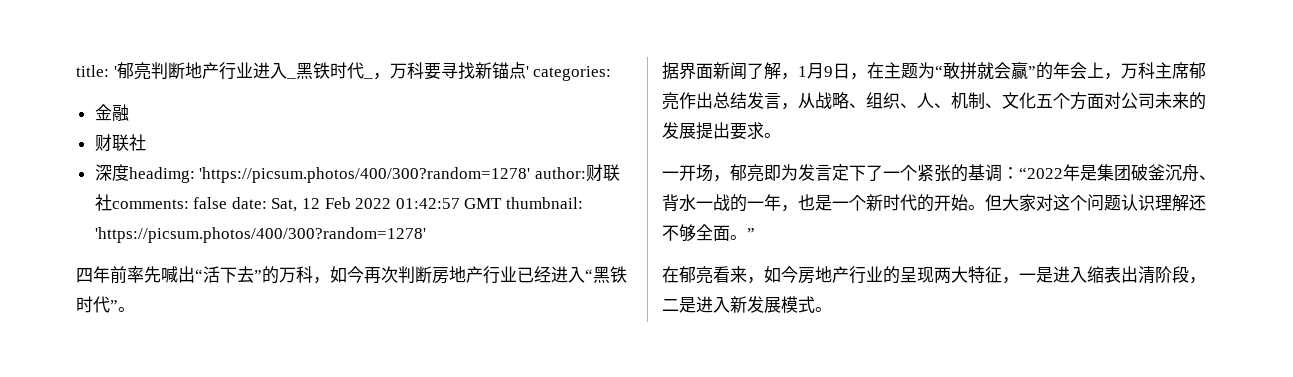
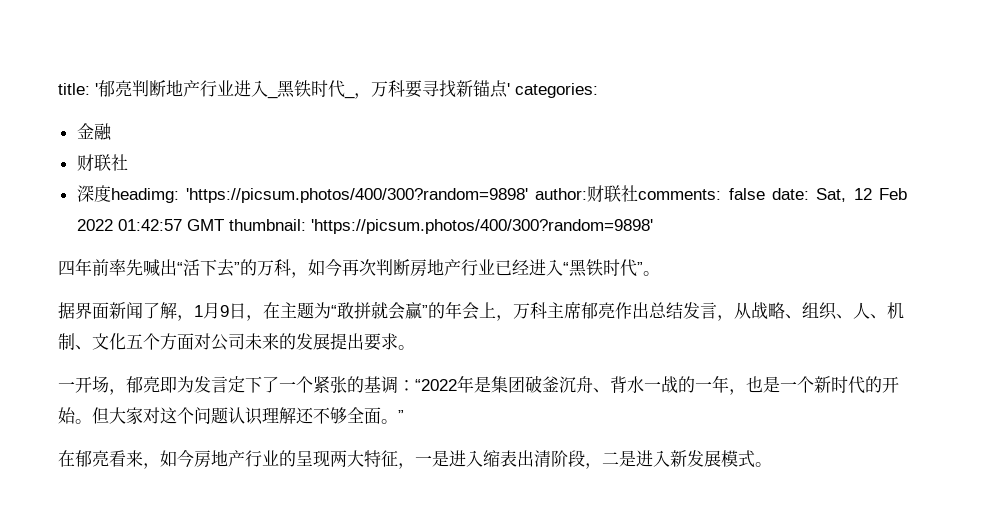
- 深度headimg: 'https://picsum.photos/400/300?random=1278' author:财联社comments: false date: Sat, 12 Feb 2022 01:42:57 GMT thumbnail: 'https://picsum.photos/400/300?random=1278'
+ 深度headimg: 'https://picsum.photos/400/300?random=9898' author:财联社comments: false date: Sat, 12 Feb 2022 01:42:57 GMT thumbnail: 'https://picsum.photos/400/300?random=9898'

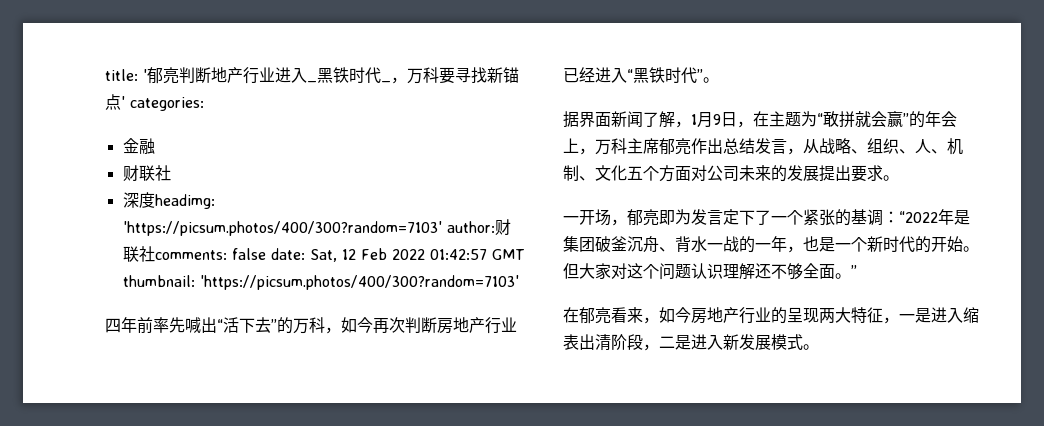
- 深度headimg: 'https://picsum.photos/400/300?random=9898' author:财联社comments: false date: Sat, 12 Feb 2022 01:42:57 GMT thumbnail: 'https://picsum.photos/400/300?random=9898'
+ 深度headimg: 'https://picsum.photos/400/300?random=7103' author:财联社comments: false date: Sat, 12 Feb 2022 01:42:57 GMT thumbnail: 'https://picsum.photos/400/300?random=7103'

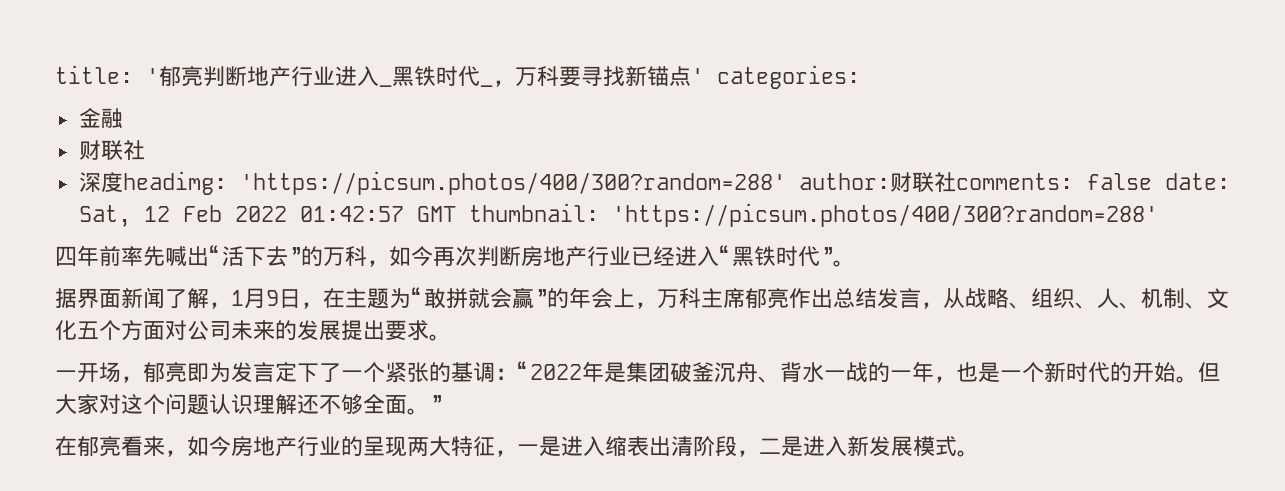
- 深度headimg: 'https://picsum.photos/400/300?random=7103' author:财联社comments: false date: Sat, 12 Feb 2022 01:42:57 GMT thumbnail: 'https://picsum.photos/400/300?random=7103'
+ 深度headimg: 'https://picsum.photos/400/300?random=288' author:财联社comments: false date: Sat, 12 Feb 2022 01:42:57 GMT thumbnail: 'https://picsum.photos/400/300?random=288'

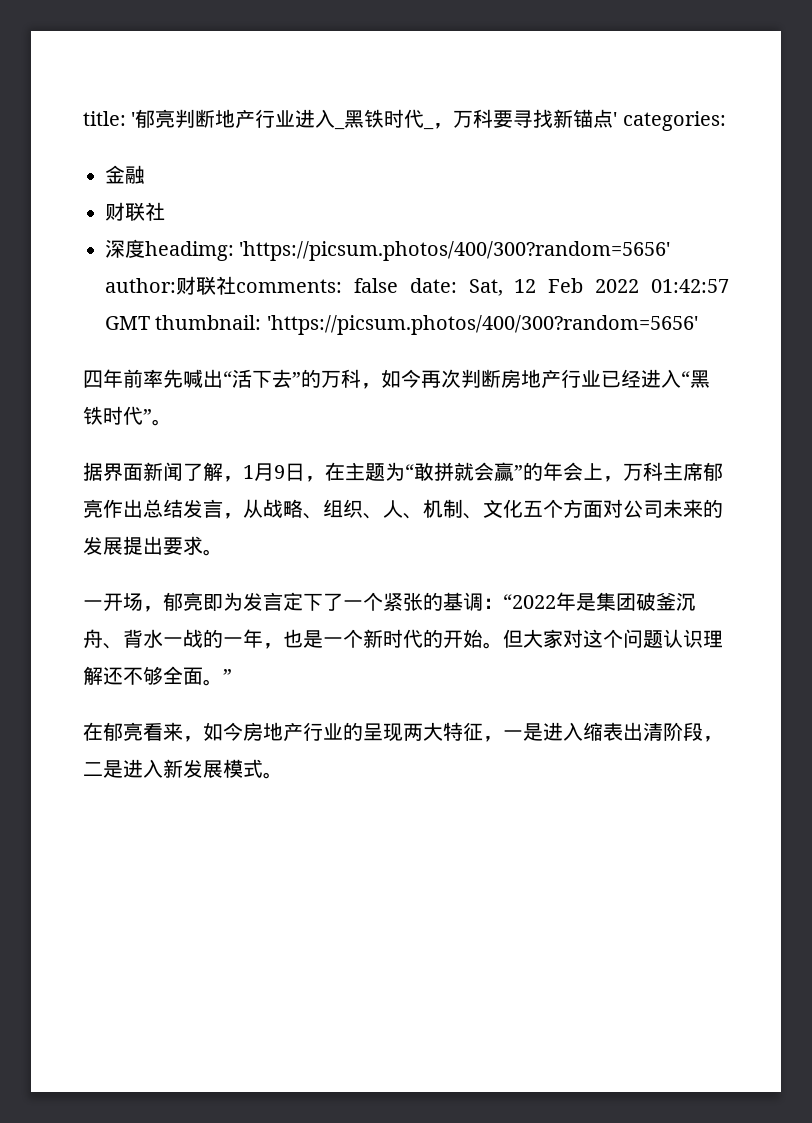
- 深度headimg: 'https://picsum.photos/400/300?random=288' author:财联社comments: false date: Sat, 12 Feb 2022 01:42:57 GMT thumbnail: 'https://picsum.photos/400/300?random=288'
+ 深度headimg: 'https://picsum.photos/400/300?random=5656' author:财联社comments: false date: Sat, 12 Feb 2022 01:42:57 GMT thumbnail: 'https://picsum.photos/400/300?random=5656'

